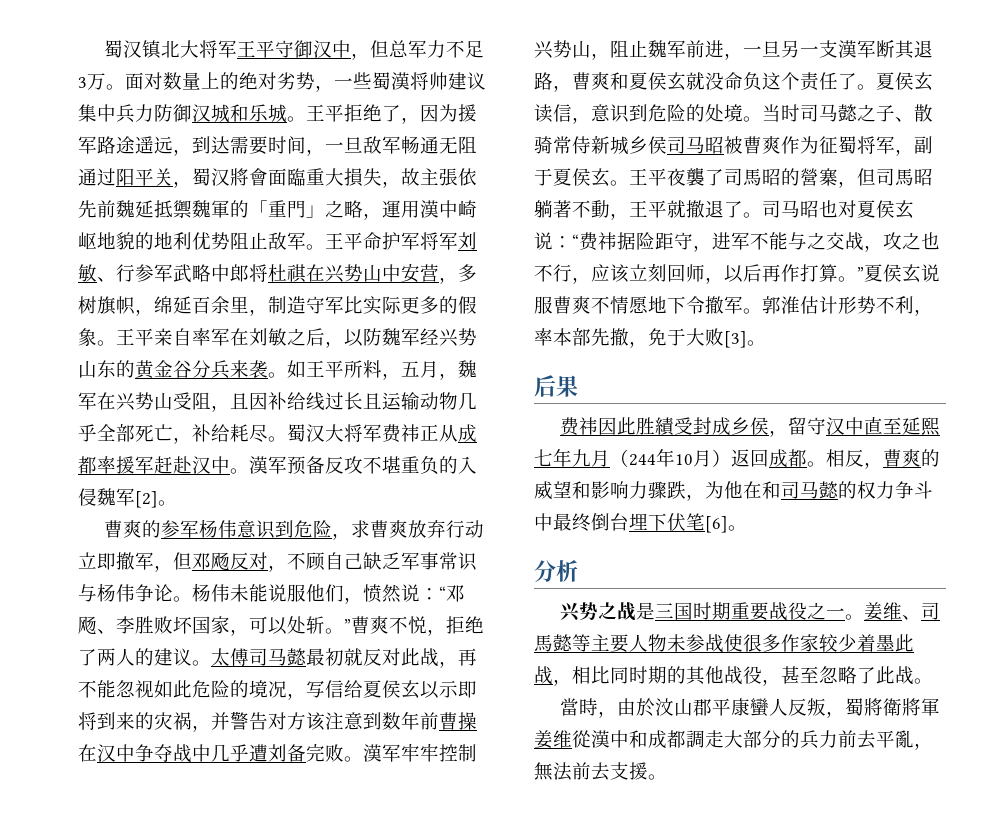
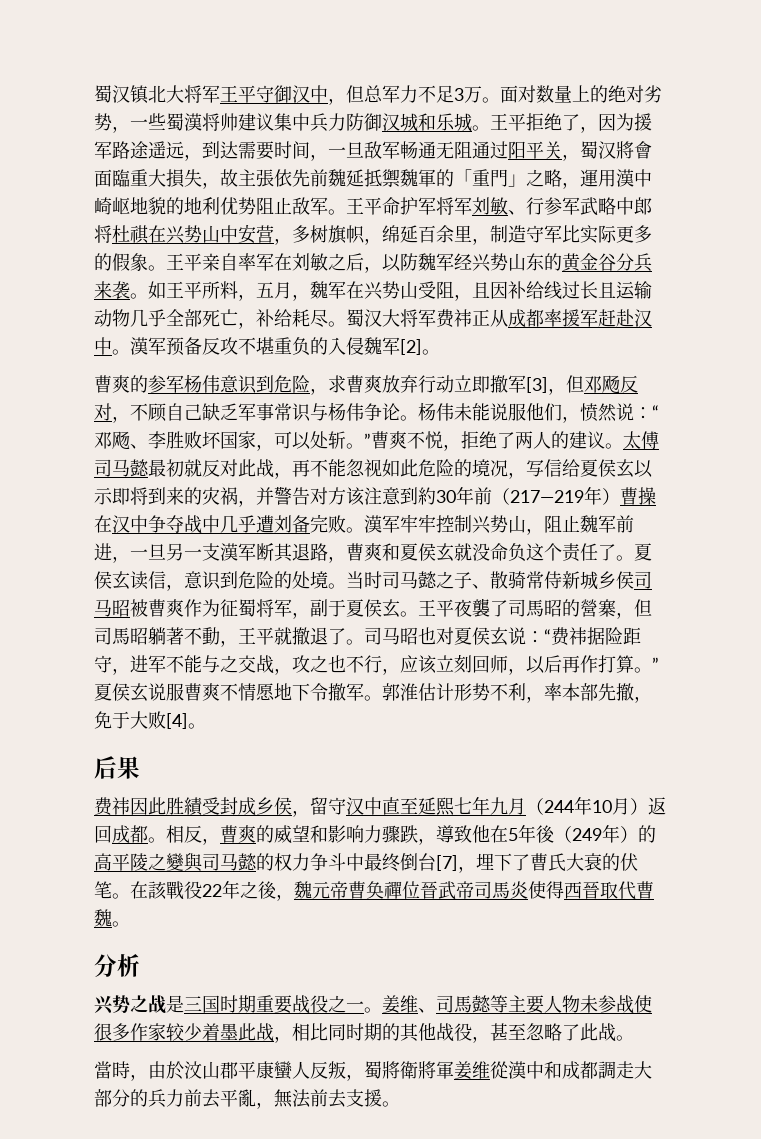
- 曹爽的参军杨伟意识到危险，求曹爽放弃行动立即撤军，但邓飏反对，不顾自己缺乏军事常识与杨伟争论。
+ 曹爽的参军杨伟意识到危险，求曹爽放弃行动立即撤军[3]，但邓飏反对，不顾自己缺乏军事常识与杨伟争论。
- 太傅司马懿最初就反对此战，再不能忽视如此危险的境况，写信给夏侯玄以示即将到来的灾祸，并警告对方该注意到数年前曹操在汉中争夺战中几乎遭刘备完败。
+ 太傅司马懿最初就反对此战，再不能忽视如此危险的境况，写信给夏侯玄以示即将到来的灾祸，并警告对方该注意到約30年前（217—219年）曹操在汉中争夺战中几乎遭刘备完败。
- 郭淮估计形势不利，率本部先撤，免于大败[3]。
+ 郭淮估计形势不利，率本部先撤，免于大败[4]。
- 相反，曹爽的威望和影响力骤跌，为他在和司马懿的权力争斗中最终倒台埋下伏笔[6]。
+ 相反，曹爽的威望和影响力骤跌，導致他在5年後（249年）的高平陵之變與司马懿的权力争斗中最终倒台[7]，埋下了曹氏大衰的伏笔。在該戰役22年之後，魏元帝曹奂禪位晉武帝司馬炎使得西晉取代曹魏。

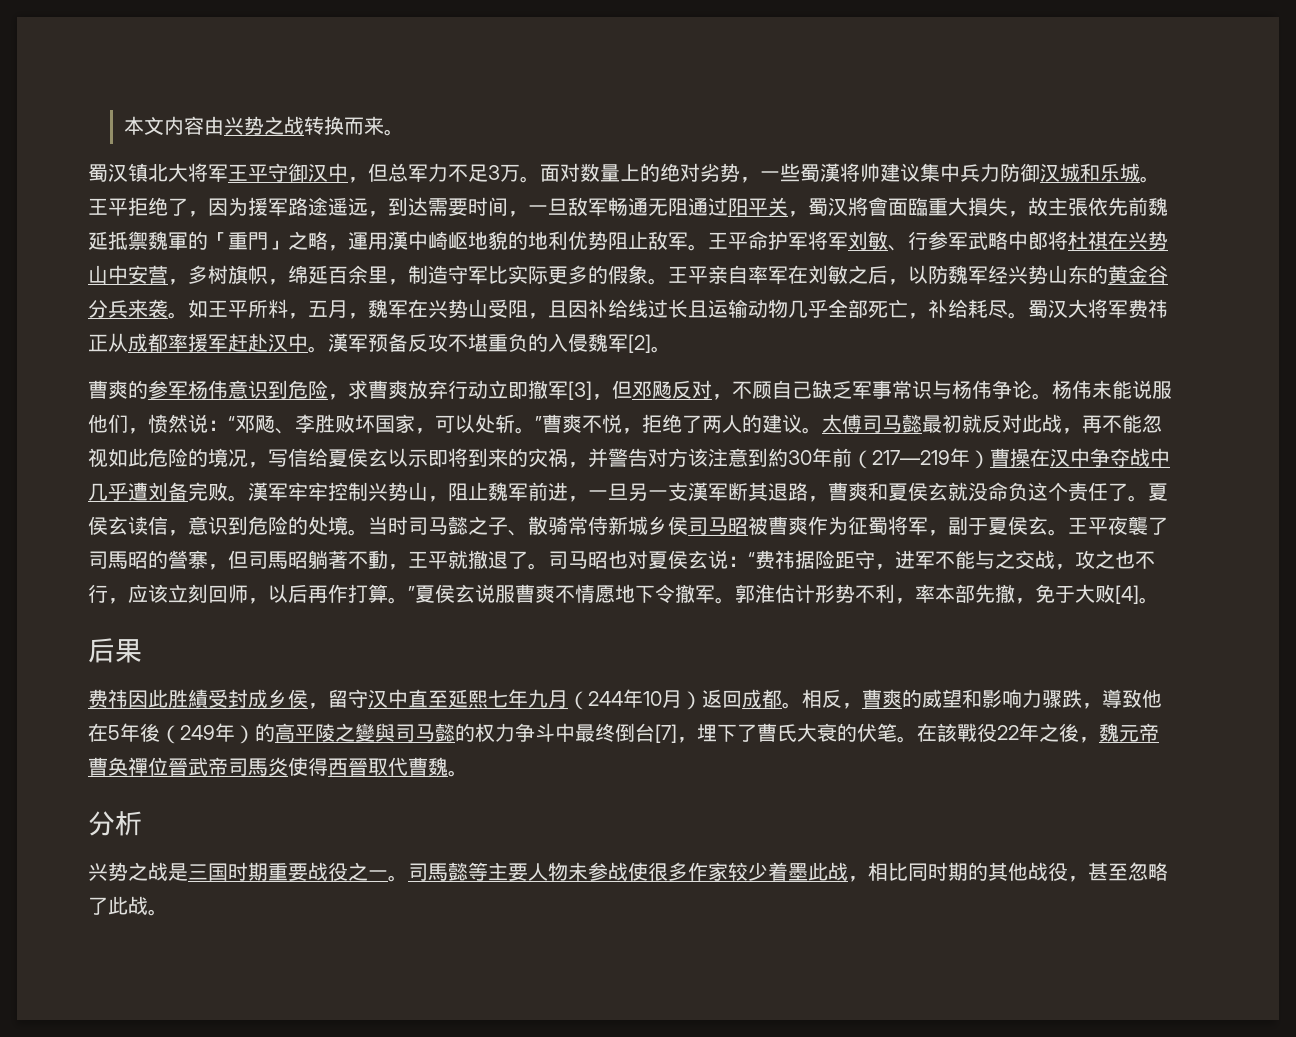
+ 本文内容由兴势之战转换而来。
- 姜维、司馬懿等主要人物未参战使很多作家较少着墨此战，相比同时期的其他战役，甚至忽略了此战。
+ 司馬懿等主要人物未参战使很多作家较少着墨此战，相比同时期的其他战役，甚至忽略了此战。
- 當時，由於汶山郡平康蠻人反叛，蜀將衛將軍姜维從漢中和成都調走大部分的兵力前去平亂，無法前去支援。

